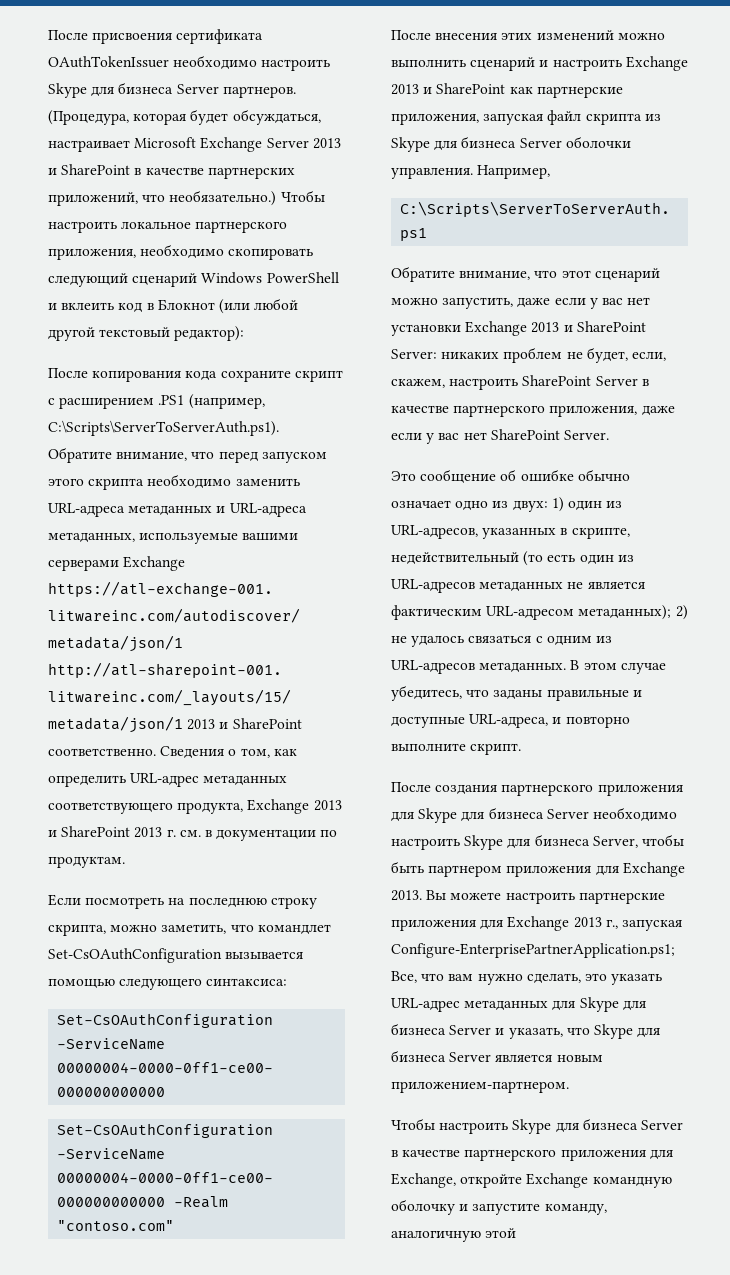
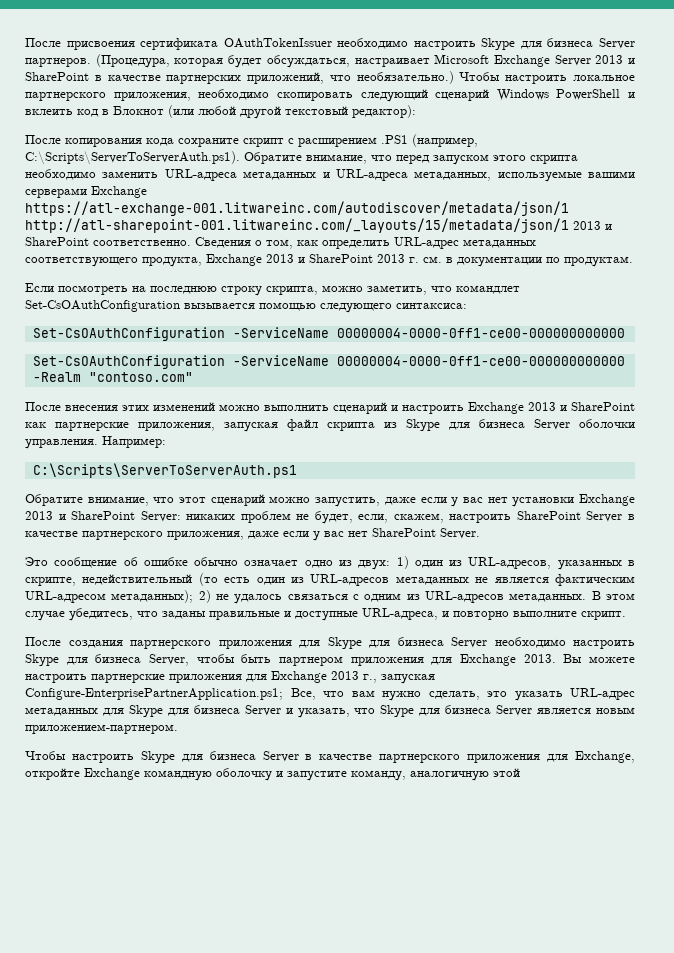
- Например,
+ Например:

